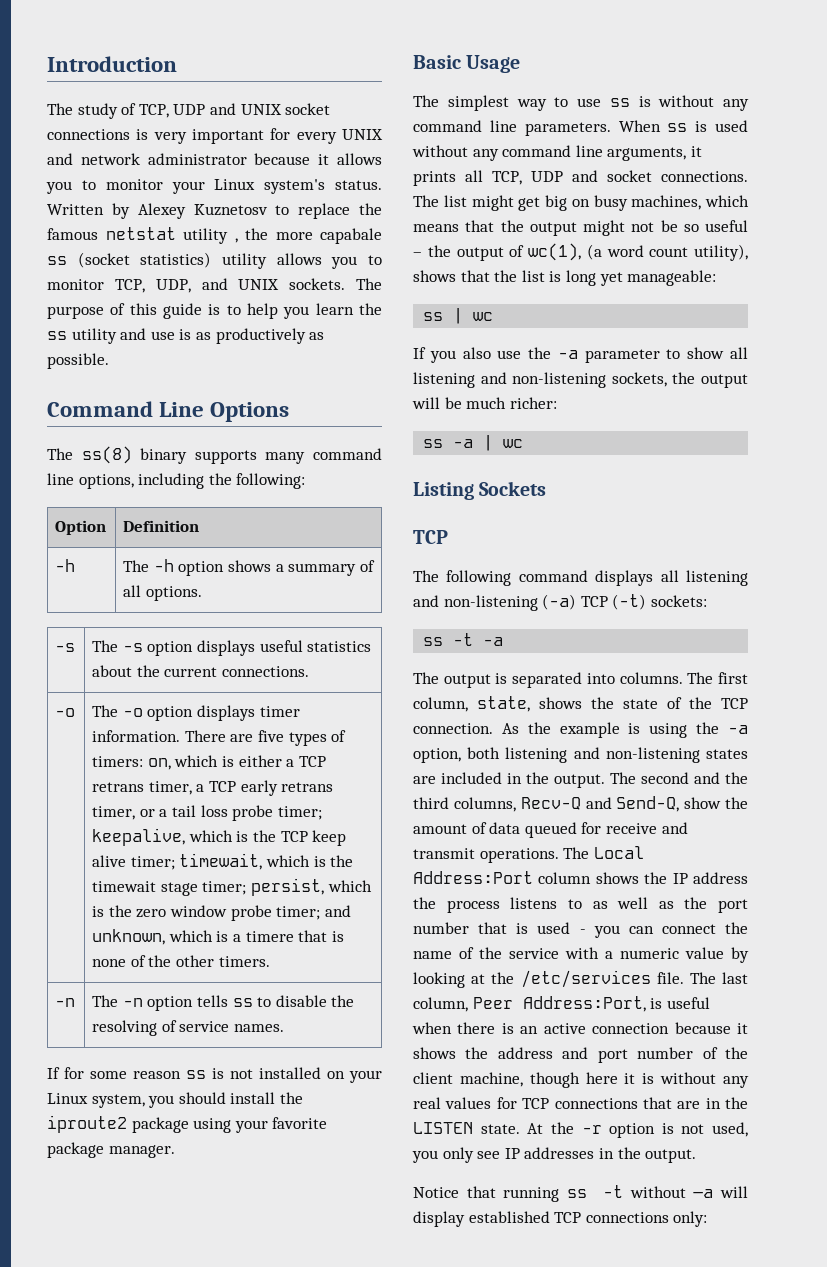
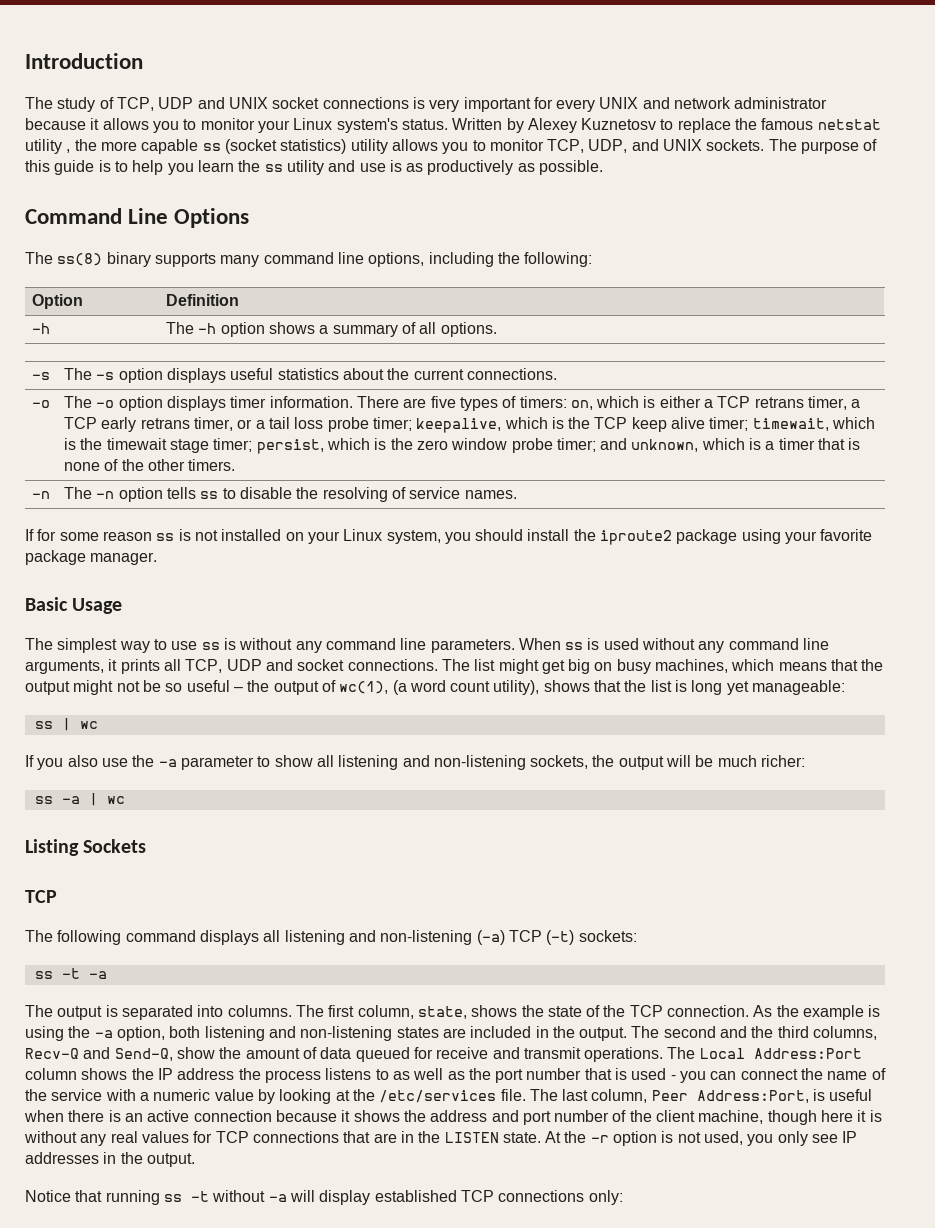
- Written by Alexey Kuznetosv to replace the famous netstat utility , the more capabale ss (socket statistics) utility allows you to monitor TCP, UDP, and UNIX sockets.
+ Written by Alexey Kuznetosv to replace the famous netstat utility , the more capable ss (socket statistics) utility allows you to monitor TCP, UDP, and UNIX sockets.
- There are five types of timers: on, which is either a TCP retrans timer, a TCP early retrans timer, or a tail loss probe timer; keepalive, which is the TCP keep alive timer; timewait, which is the timewait stage timer; persist, which is the zero window probe timer; and unknown, which is a timere that is none of the other timers.
+ There are five types of timers: on, which is either a TCP retrans timer, a TCP early retrans timer, or a tail loss probe timer; keepalive, which is the TCP keep alive timer; timewait, which is the timewait stage timer; persist, which is the zero window probe timer; and unknown, which is a timer that is none of the other timers.

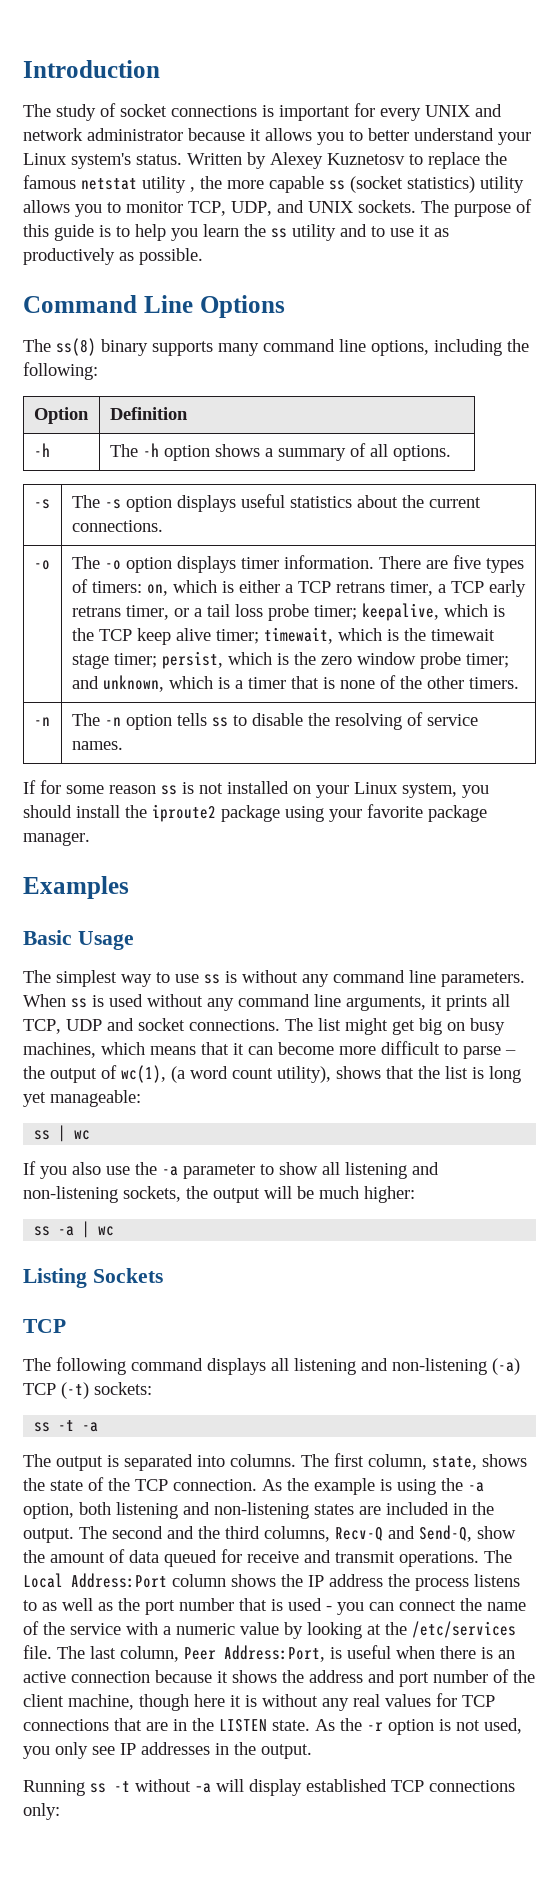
- The study of TCP, UDP and UNIX socket connections is very important for every UNIX and network administrator because it allows you to monitor your Linux system's status.
+ The study of socket connections is important for every UNIX and network administrator because it allows you to better understand your Linux system's status.
- The purpose of this guide is to help you learn the ss utility and use is as productively as possible.
+ The purpose of this guide is to help you learn the ss utility and to use it as productively as possible.
+ Examples
- The list might get big on busy machines, which means that the output might not be so useful – the output of wc(1), (a word count utility), shows that the list is long yet manageable:
+ The list might get big on busy machines, which means that it can become more difficult to parse – the output of wc(1), (a word count utility), shows that the list is long yet manageable:
- If you also use the -a parameter to show all listening and non-listening sockets, the output will be much richer:
+ If you also use the -a parameter to show all listening and non-listening sockets, the output will be much higher:
- At the -r option is not used, you only see IP addresses in the output.
+ As the -r option is not used, you only see IP addresses in the output.
- Notice that running ss -t without –a will display established TCP connections only:
+ Running ss -t without –a will display established TCP connections only:

